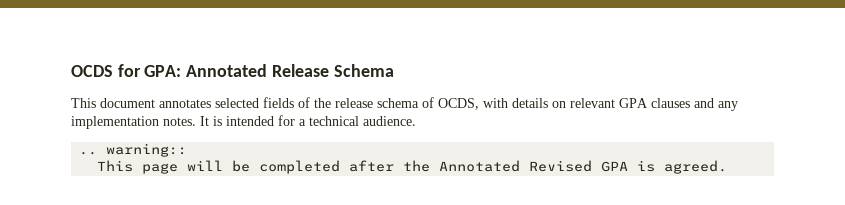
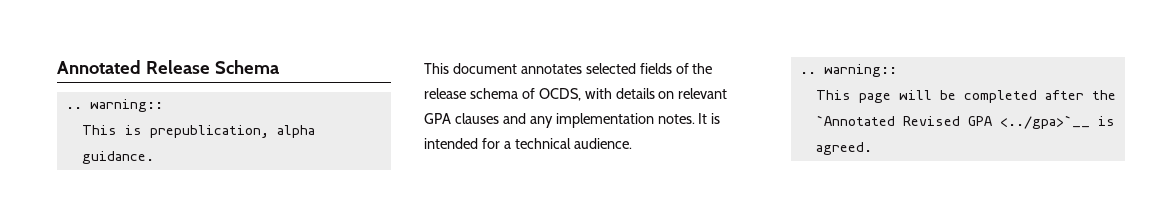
- OCDS for GPA: Annotated Release Schema
+ Annotated Release Schema
+ .. warning::
+ This is prepublication, alpha guidance.
- This page will be completed after the Annotated Revised GPA is agreed.
+ This page will be completed after the `Annotated Revised GPA <../gpa>`__ is agreed.

